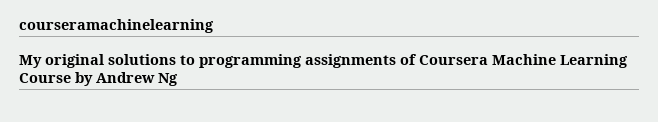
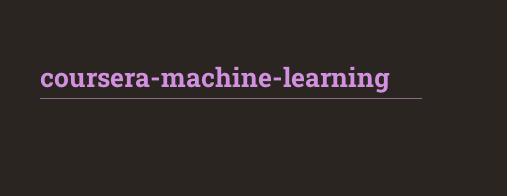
- courseramachinelearning
- My original solutions to programming assignments of Coursera Machine Learning Course by Andrew Ng
+ coursera-machine-learning

